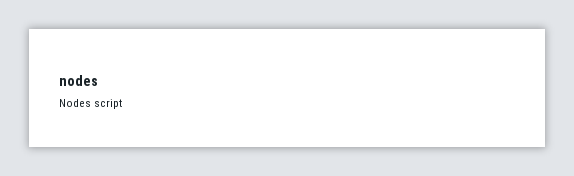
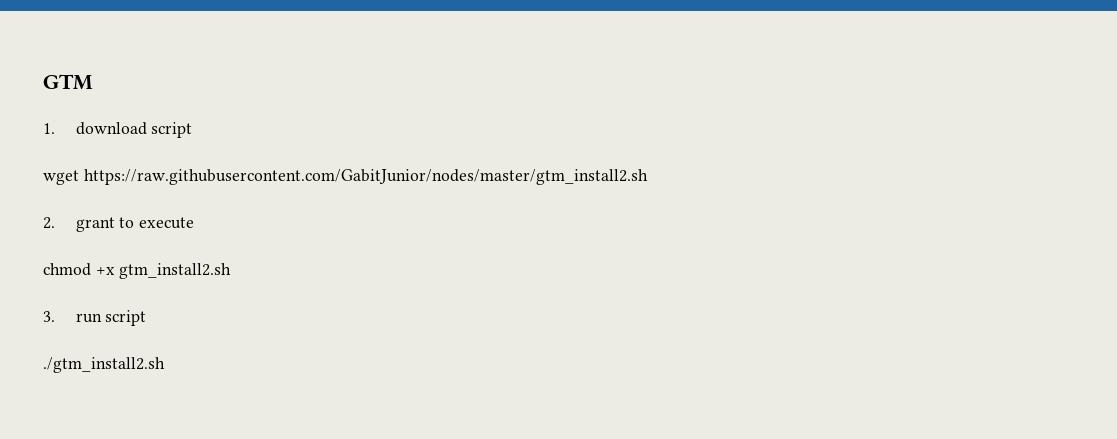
- nodes
- Nodes script
+ GTM
+ 1. download script
+ wget https://raw.githubusercontent.com/GabitJunior/nodes/master/gtm_install2.sh
+ 2. grant to execute
+ chmod +x gtm_install2.sh
+ 3. run script
+ ./gtm_install2.sh

